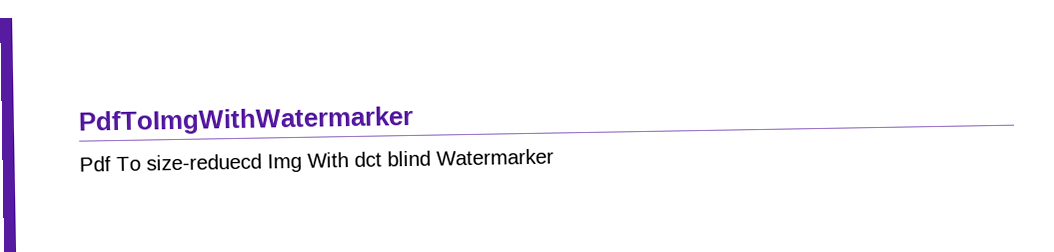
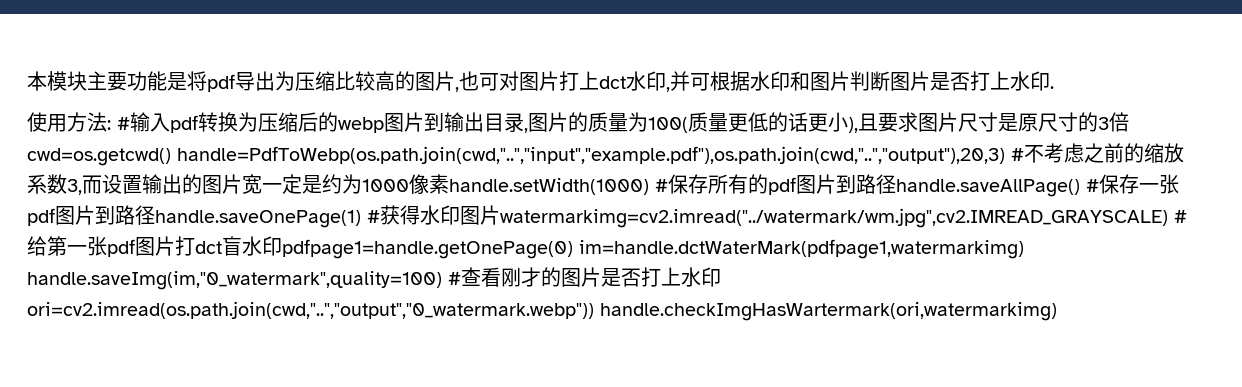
- PdfToImgWithWatermarker
- Pdf To size-reduecd Img With dct blind Watermarker
+ 本模块主要功能是将pdf导出为压缩比较高的图片,也可对图片打上dct水印,并可根据水印和图片判断图片是否打上水印.
+ 使用方法: #输入pdf转换为压缩后的webp图片到输出目录,图片的质量为100(质量更低的话更小),且要求图片尺寸是原尺寸的3倍cwd=os.getcwd() handle=PdfToWebp(os.path.join(cwd,"..","input","example.pdf"),os.path.join(cwd,"..","output"),20,3) #不考虑之前的缩放系数3,而设置输出的图片宽一定是约为1000像素handle.setWidth(1000) #保存所有的pdf图片到路径handle.saveAllPage() #保存一张pdf图片到路径handle.saveOnePage(1) #获得水印图片watermarkimg=cv2.imread("../watermark/wm.jpg",cv2.IMREAD_GRAYSCALE) #给第一张pdf图片打dct盲水印pdfpage1=handle.getOnePage(0) im=handle.dctWaterMark(pdfpage1,watermarkimg) handle.saveImg(im,"0_watermark",quality=100) #查看刚才的图片是否打上水印ori=cv2.imread(os.path.join(cwd,"..","output","0_watermark.webp")) handle.checkImgHasWartermark(ori,watermarkimg)

